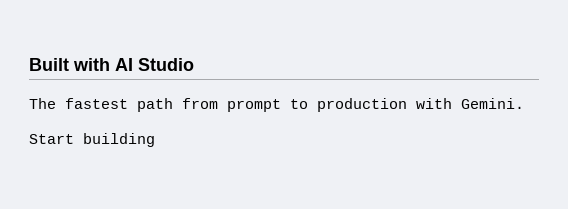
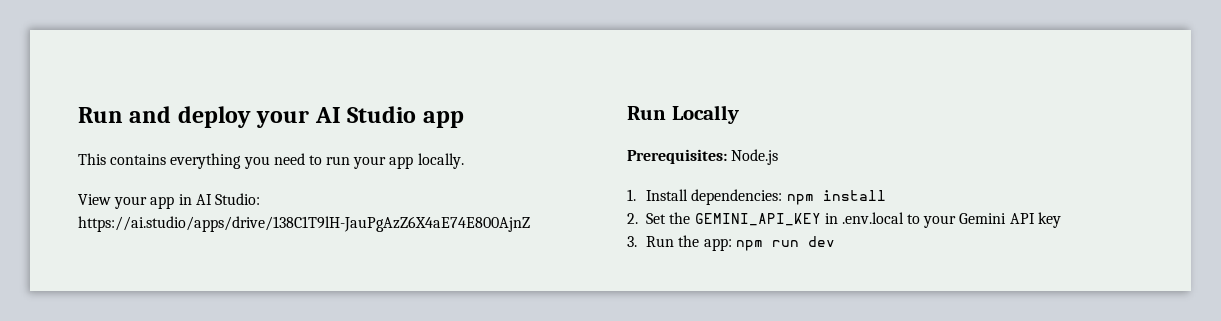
- Built with AI Studio
- The fastest path from prompt to production with Gemini.
- Start building
+ Run and deploy your AI Studio app
+ This contains everything you need to run your app locally.
+ View your app in AI Studio: https://ai.studio/apps/drive/138C1T9lH-JauPgAzZ6X4aE74E800AjnZ
+ Run Locally
+ Prerequisites: Node.js
+ 1. Install dependencies: npm install
+ 2. Set the GEMINI_API_KEY in .env.local to your Gemini API key
+ 3. Run the app: npm run dev

